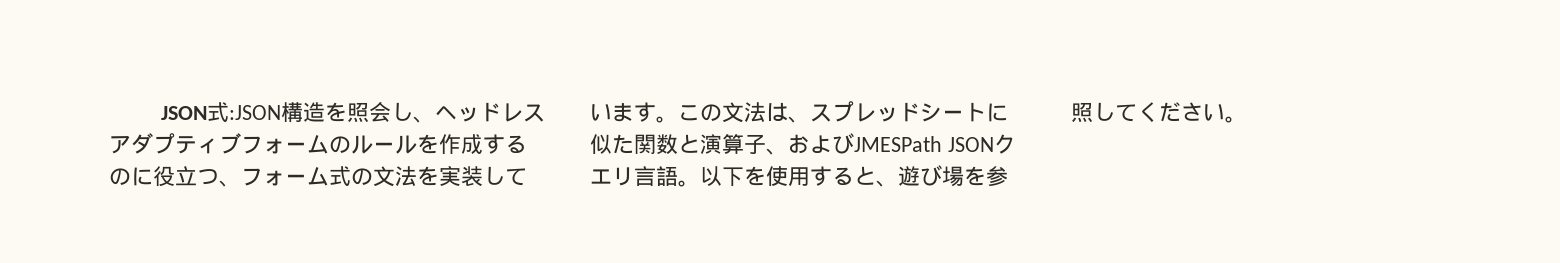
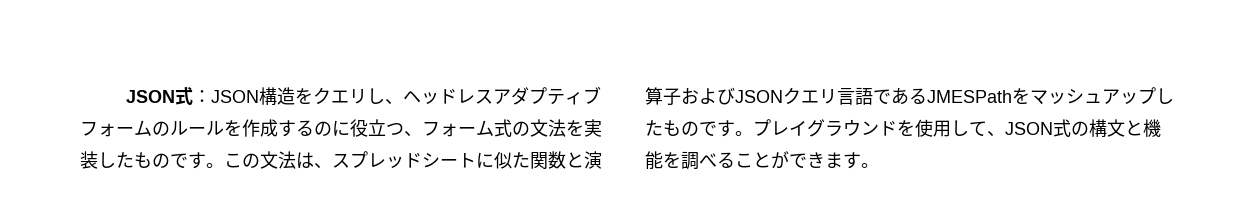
- JSON式:JSON構造を照会し、ヘッドレスアダプティブフォームのルールを作成するのに役立つ、フォーム式の文法を実装しています。
+ JSON式：JSON構造をクエリし、ヘッドレスアダプティブフォームのルールを作成するのに役立つ、フォーム式の文法を実装したものです。
- この文法は、スプレッドシートに似た関数と演算子、およびJMESPath JSONクエリ言語。以下を使用すると、遊び場を参照してください。
+ この文法は、スプレッドシートに似た関数と演算子およびJSONクエリ言語であるJMESPathをマッシュアップしたものです。プレイグラウンドを使用して、JSON式の構文と機能を調べることができます。

